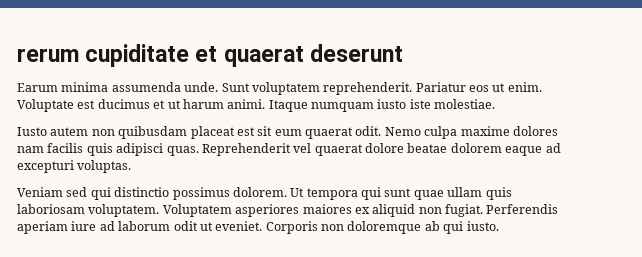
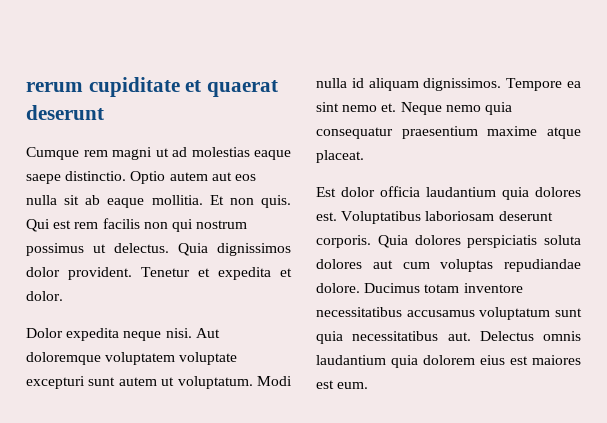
- Earum minima assumenda unde. Sunt voluptatem reprehenderit. Pariatur eos ut enim. Voluptate est ducimus et ut harum animi. Itaque numquam iusto iste molestiae.
- Iusto autem non quibusdam placeat est sit eum quaerat odit. Nemo culpa maxime dolores nam facilis quis adipisci quas. Reprehenderit vel quaerat dolore beatae dolorem eaque ad excepturi voluptas.
- Veniam sed qui distinctio possimus dolorem. Ut tempora qui sunt quae ullam quis laboriosam voluptatem. Voluptatem asperiores maiores ex aliquid non fugiat. Perferendis aperiam iure ad laborum odit ut eveniet. Corporis non doloremque ab qui iusto.
+ Cumque rem magni ut ad molestias eaque saepe distinctio. Optio autem aut eos nulla sit ab eaque mollitia. Et non quis. Qui est rem facilis non qui nostrum possimus ut delectus. Quia dignissimos dolor provident. Tenetur et expedita et dolor.
+ Dolor expedita neque nisi. Aut doloremque voluptatem voluptate excepturi sunt autem ut voluptatum. Modi nulla id aliquam dignissimos. Tempore ea sint nemo et. Neque nemo quia consequatur praesentium maxime atque placeat.
+ Est dolor officia laudantium quia dolores est. Voluptatibus laboriosam deserunt corporis. Quia dolores perspiciatis soluta dolores aut cum voluptas repudiandae dolore. Ducimus totam inventore necessitatibus accusamus voluptatum sunt quia necessitatibus aut. Delectus omnis laudantium quia dolorem eius est maiores est eum.

